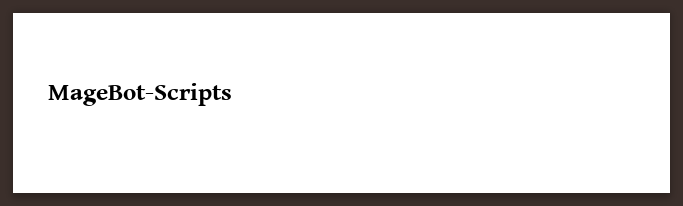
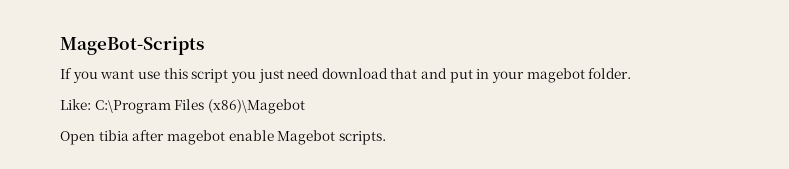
+ If you want use this script you just need download that and put in your magebot folder.
+ Like: C:\Program Files (x86)\Magebot
+ Open tibia after magebot enable Magebot scripts.

